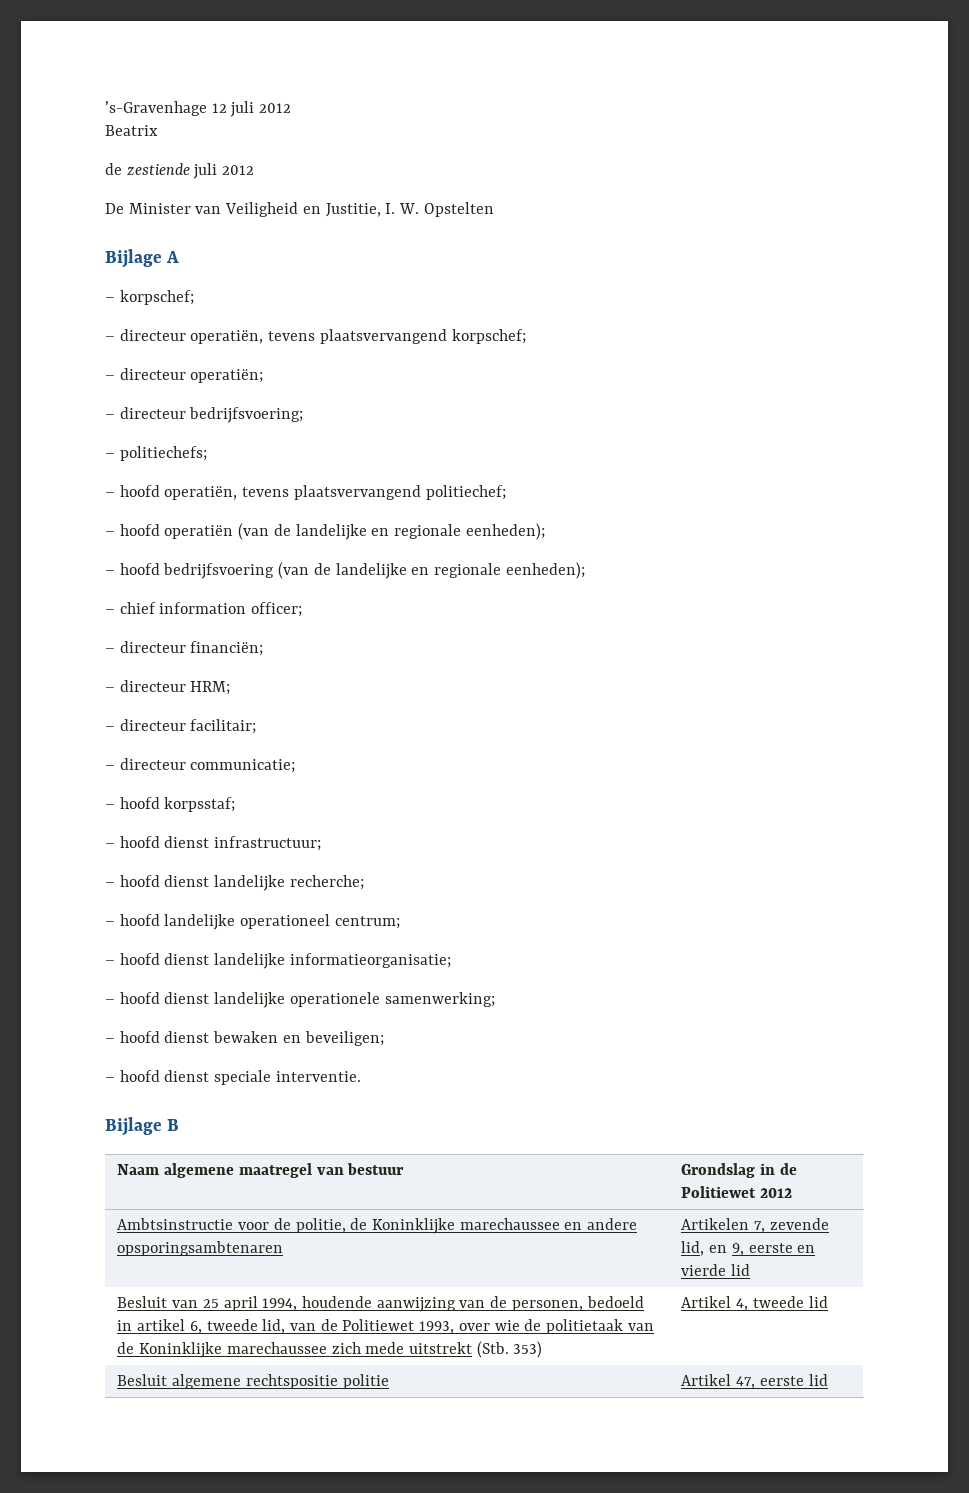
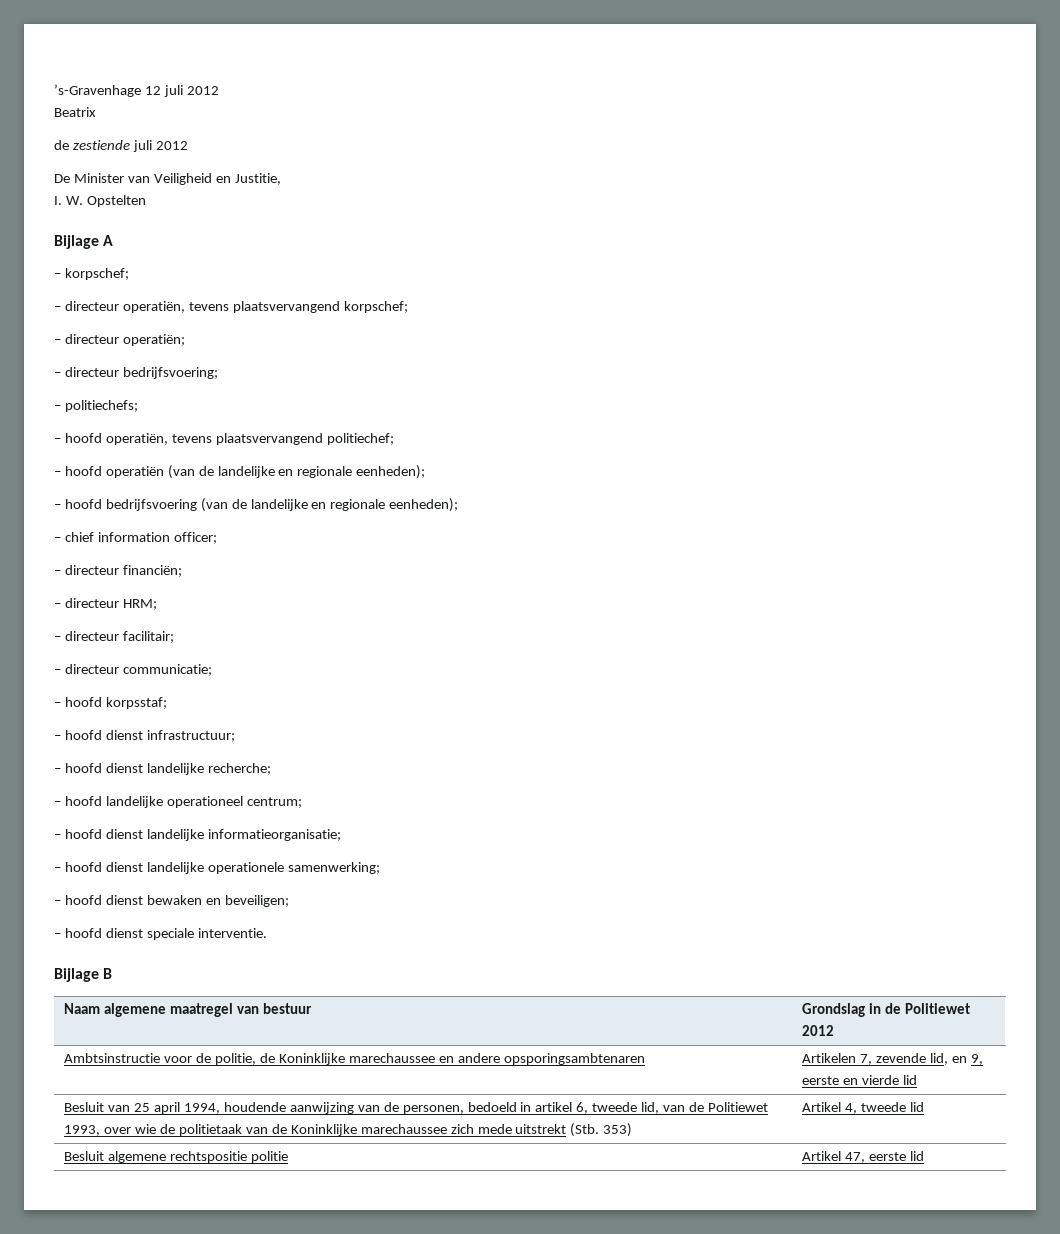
- De Minister van Veiligheid en Justitie, I. W. Opstelten
+ De Minister van Veiligheid en Justitie,
+ I. W. Opstelten

